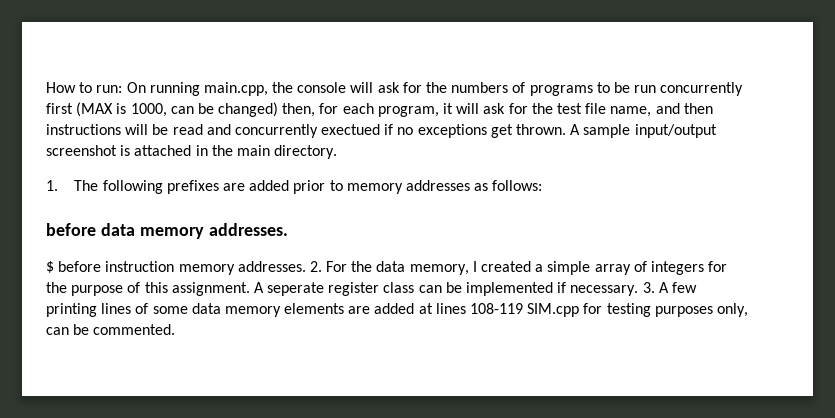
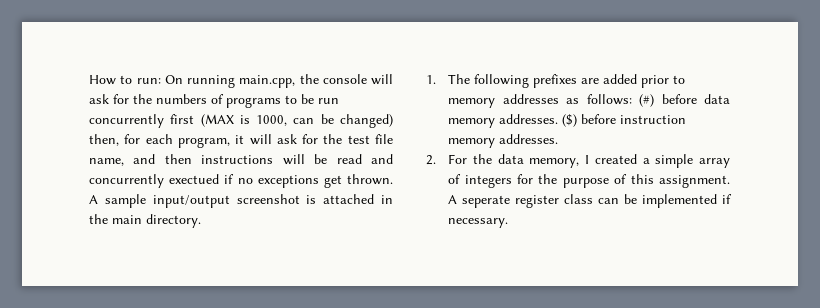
- 1. The following prefixes are added prior to memory addresses as follows:
- before data memory addresses.
- $ before instruction memory addresses. 2. For the data memory, I created a simple array of integers for the purpose of this assignment.
+ 1. The following prefixes are added prior to memory addresses as follows: (#) before data memory addresses. ($) before instruction memory addresses.
+ 2. For the data memory, I created a simple array of integers for the purpose of this assignment.
- 3. A few printing lines of some data memory elements are added at lines 108-119 SIM.cpp for testing purposes only, can be commented.

